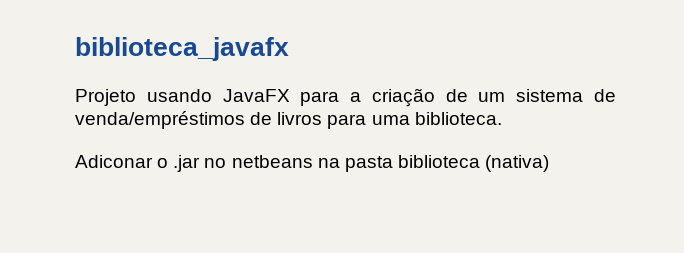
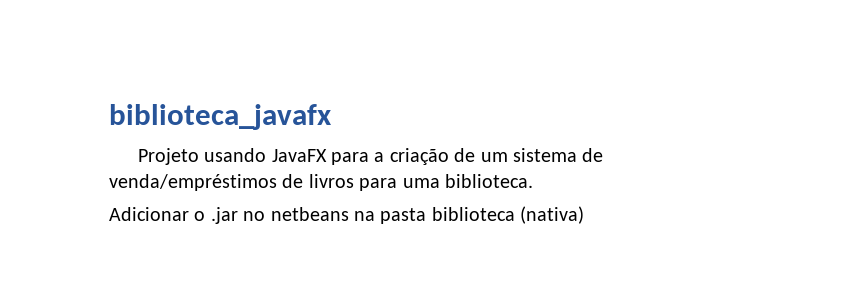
- Adiconar o .jar no netbeans na pasta biblioteca (nativa)
+ Adicionar o .jar no netbeans na pasta biblioteca (nativa)

